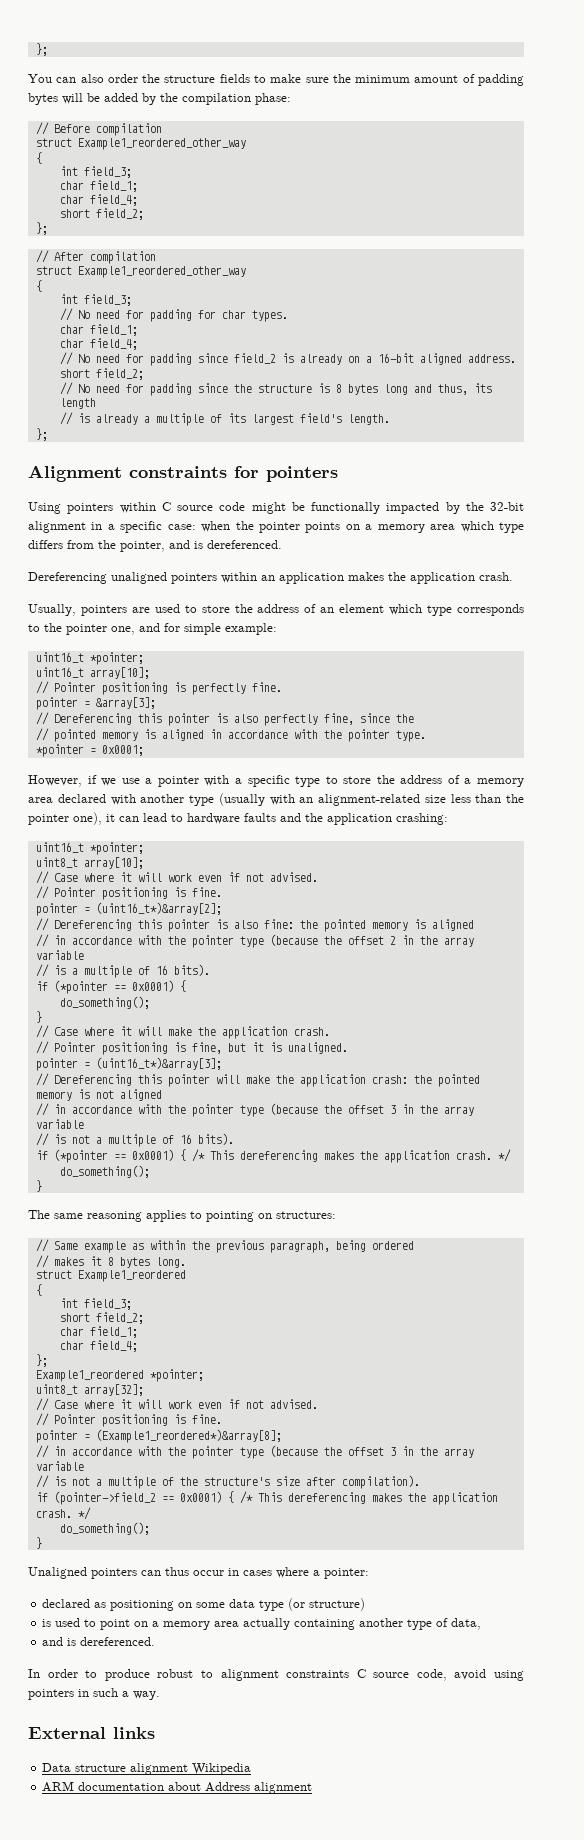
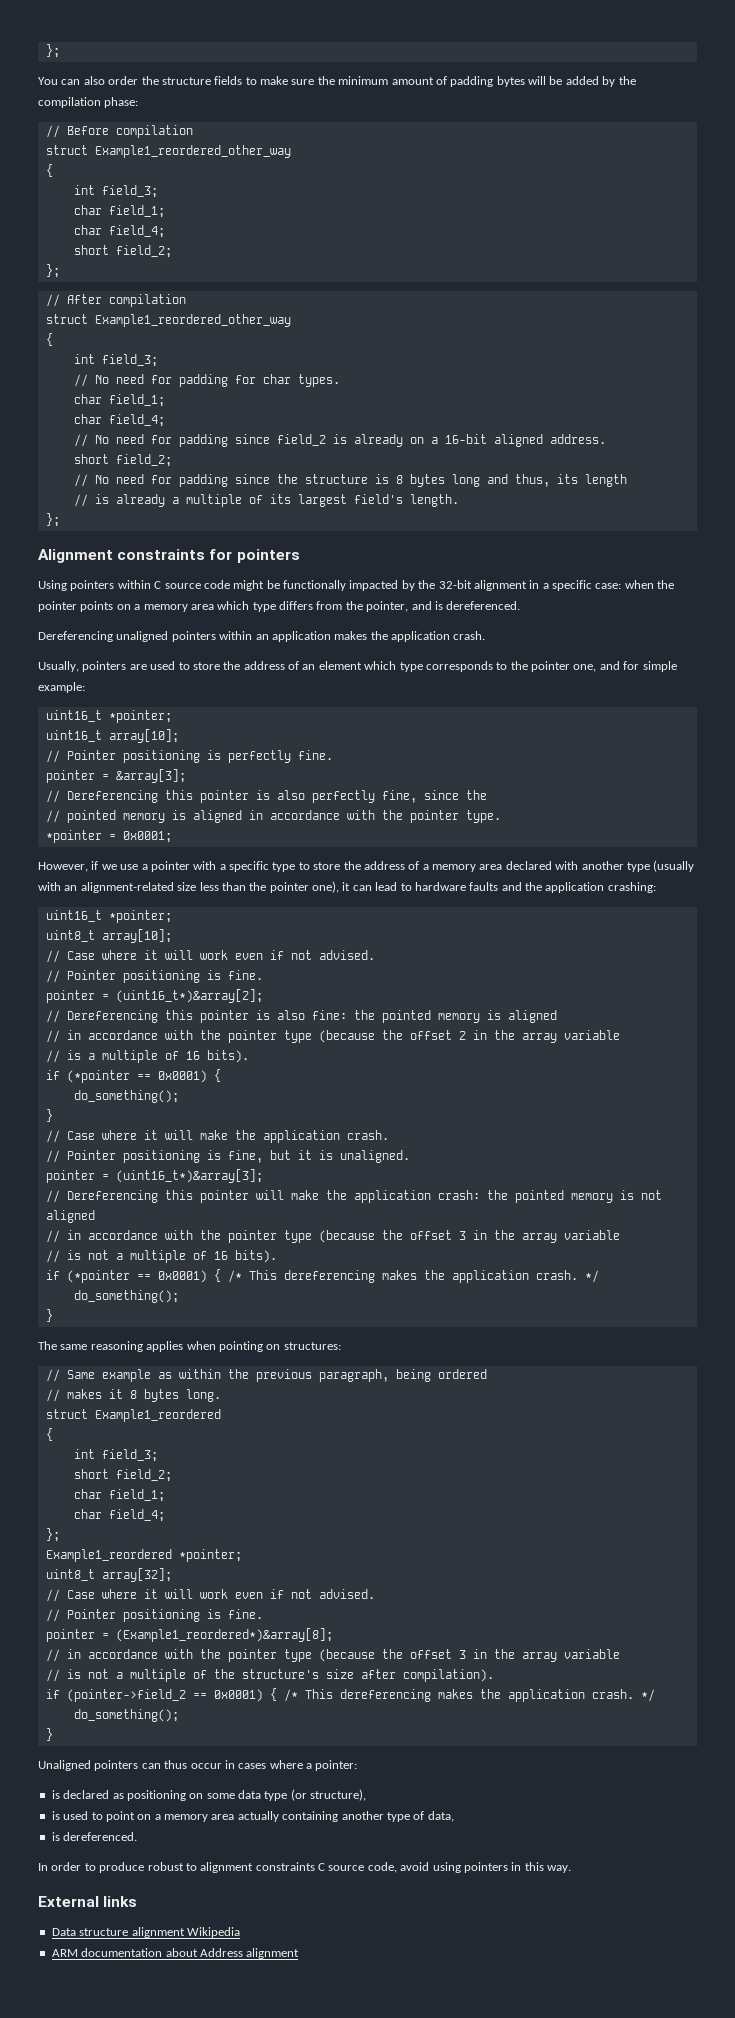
- The same reasoning applies to pointing on structures:
+ The same reasoning applies when pointing on structures:
- declared as positioning on some data type (or structure)
+ is declared as positioning on some data type (or structure),
  is used to point on a memory area actually containing another type of data,
- and is dereferenced.
+ is dereferenced.
- In order to produce robust to alignment constraints C source code, avoid using pointers in such a way.
+ In order to produce robust to alignment constraints C source code, avoid using pointers in this way.

